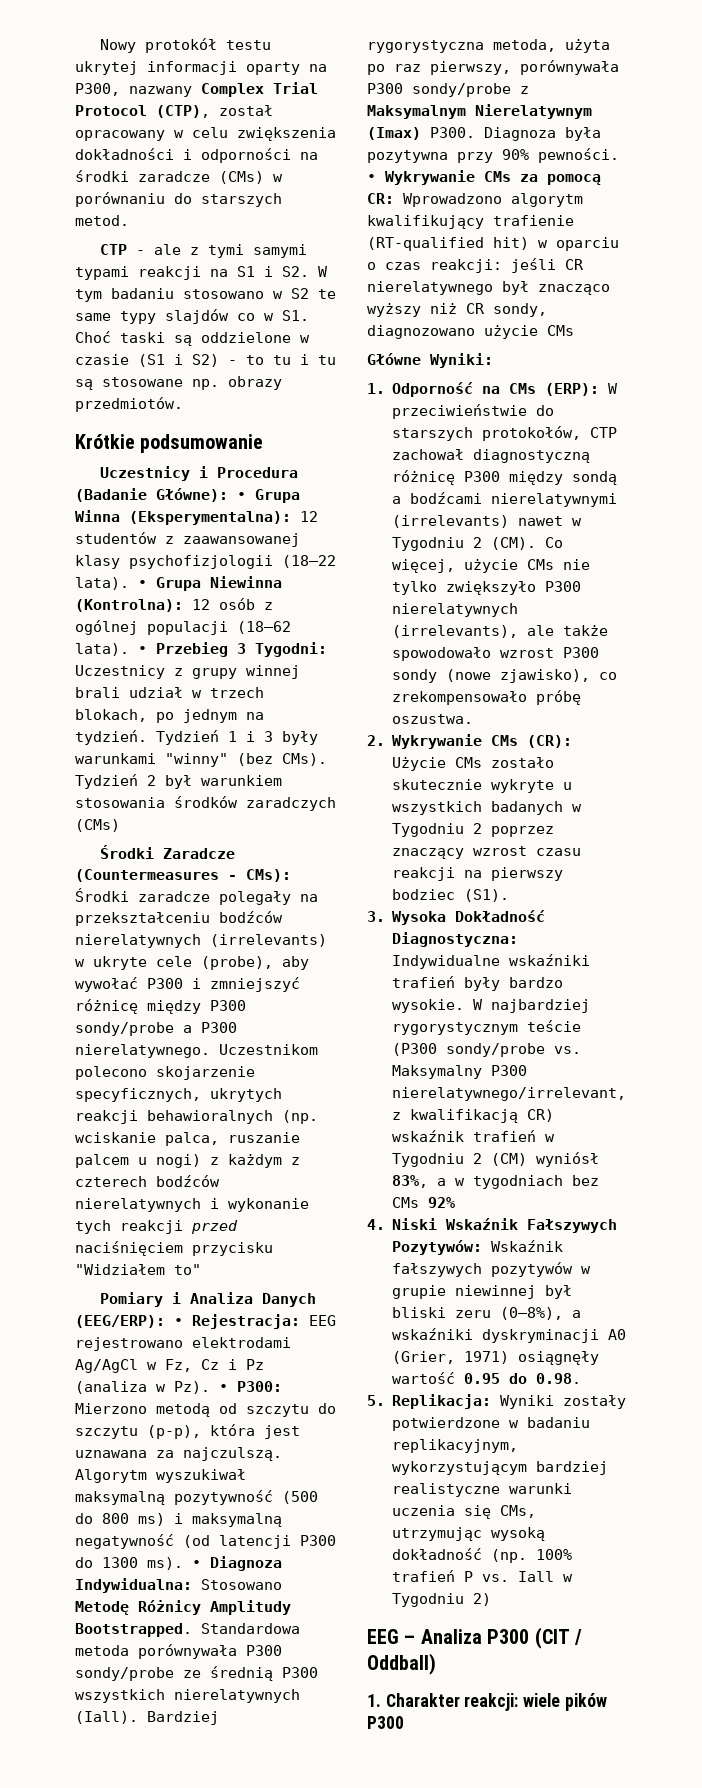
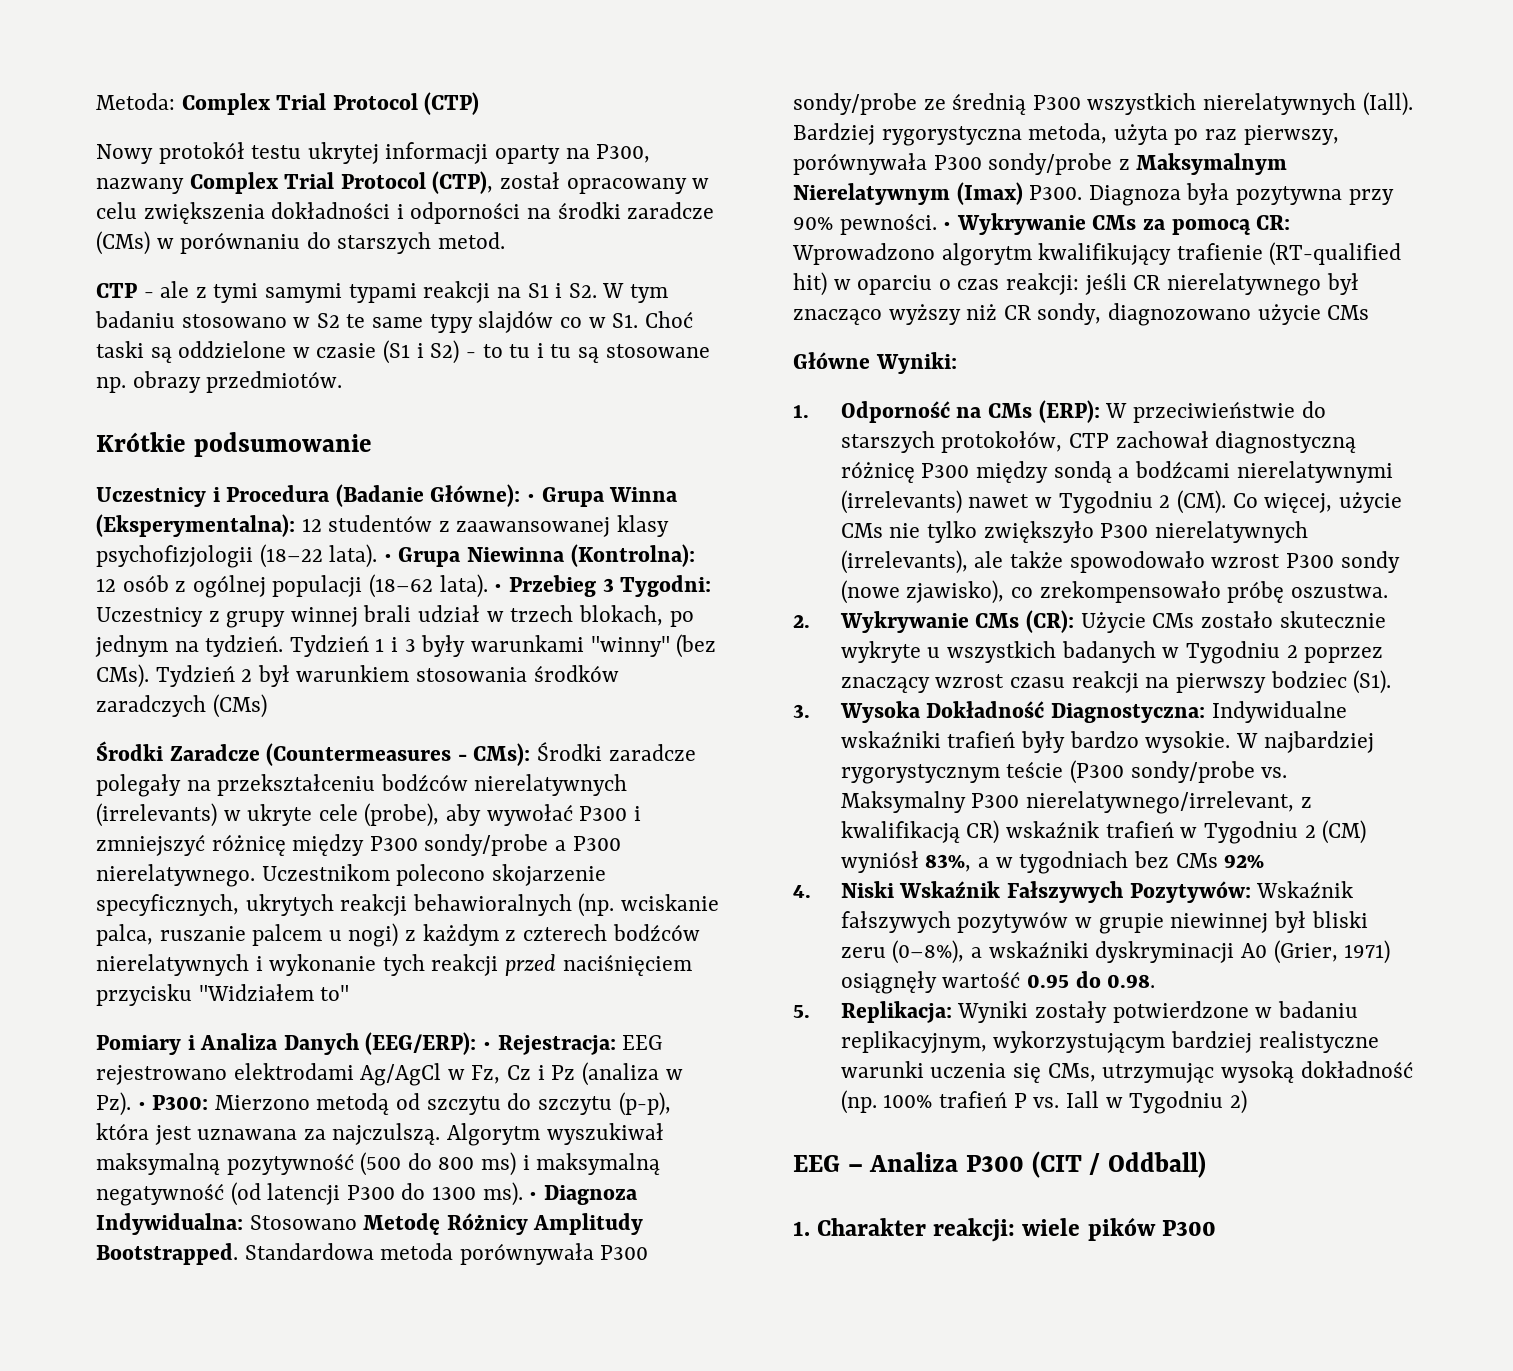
+ Metoda: Complex Trial Protocol (CTP)

